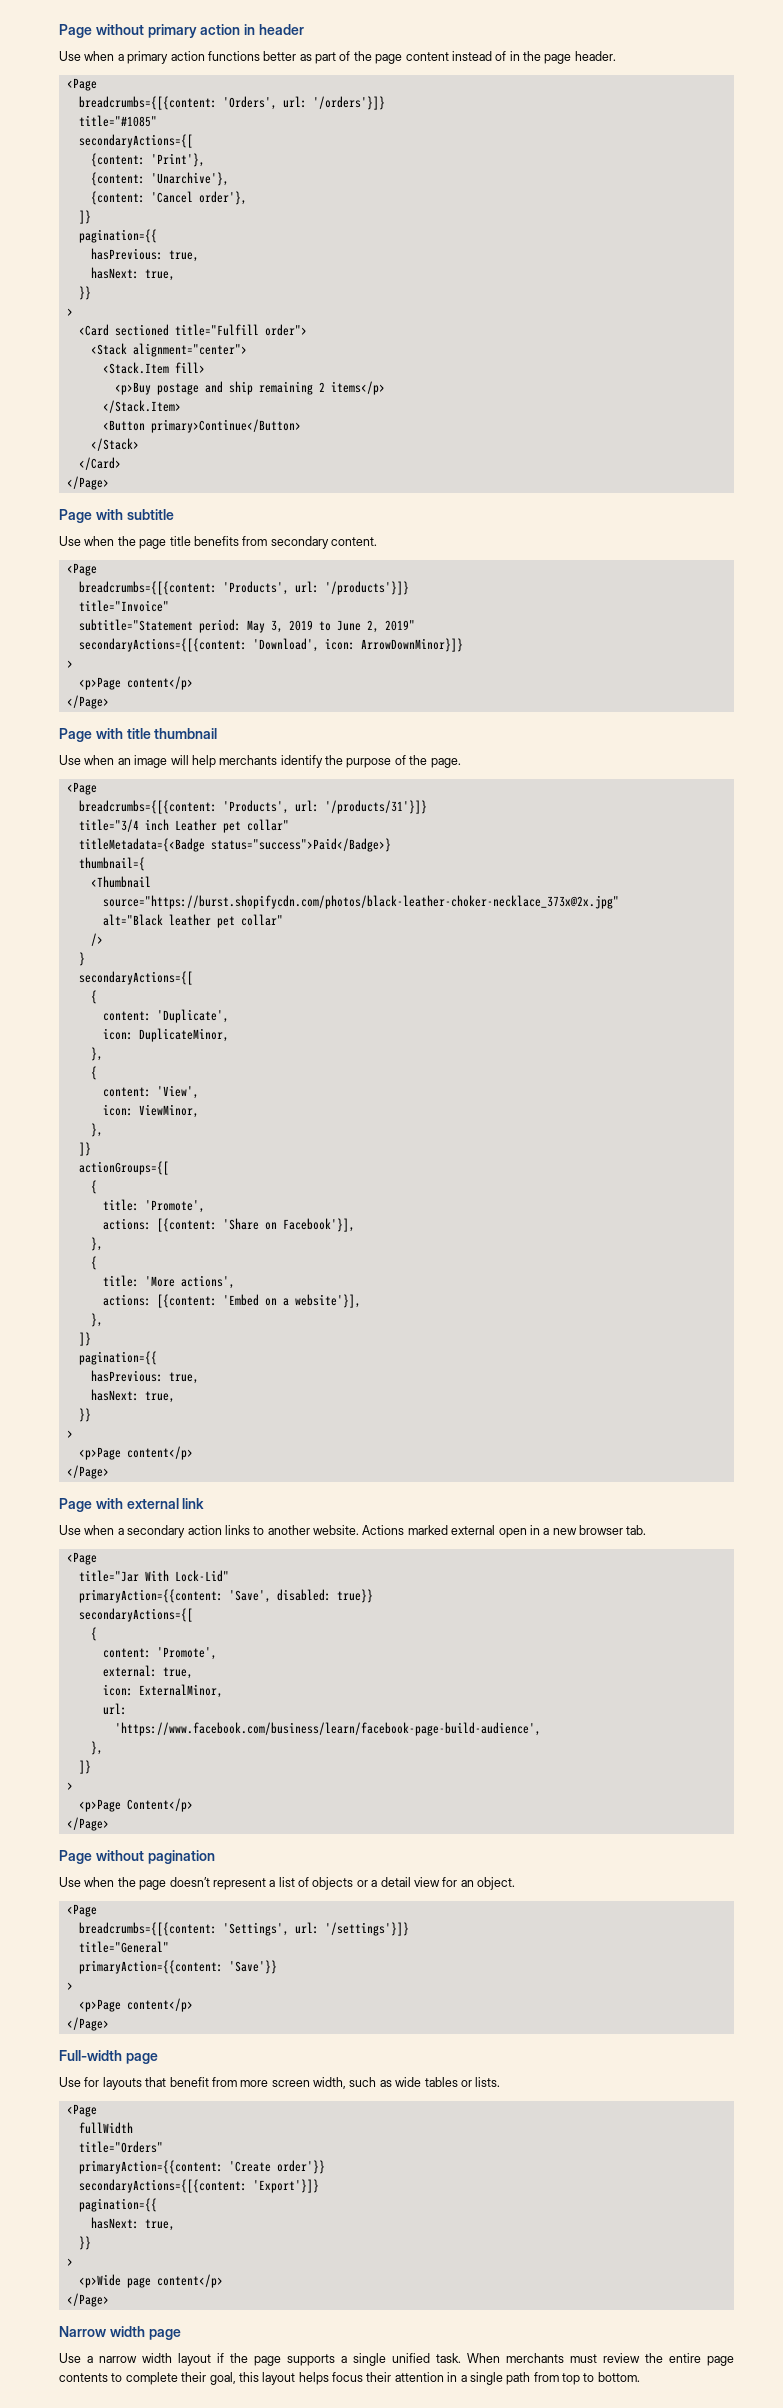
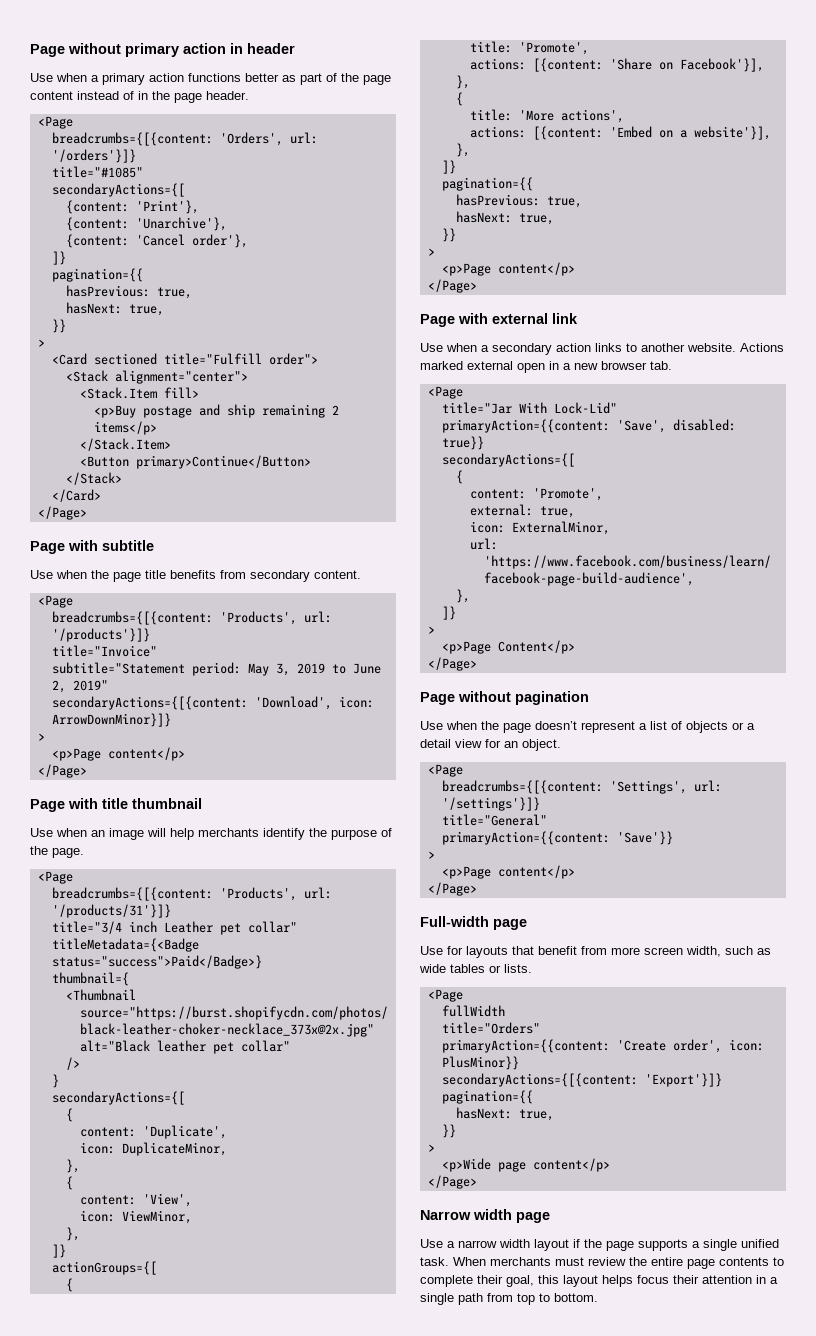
- primaryAction={{content: 'Create order'}}
+ primaryAction={{content: 'Create order', icon: PlusMinor}}

